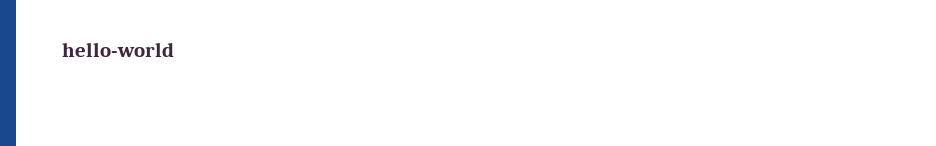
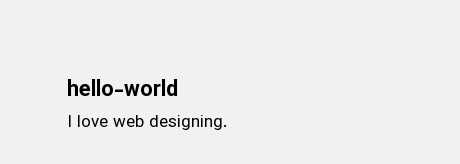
+ I love web designing.

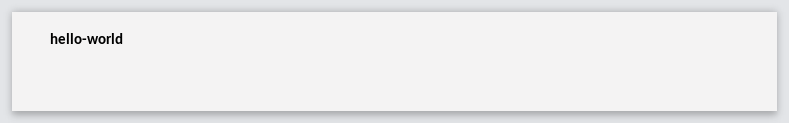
- I love web designing.

